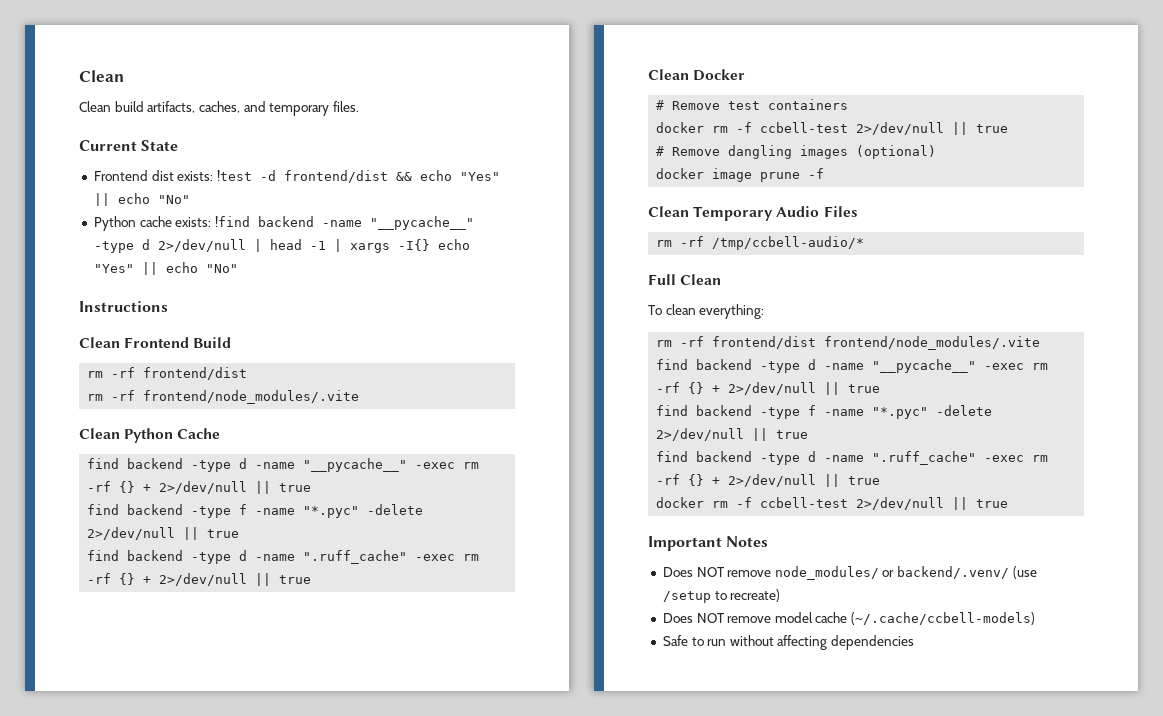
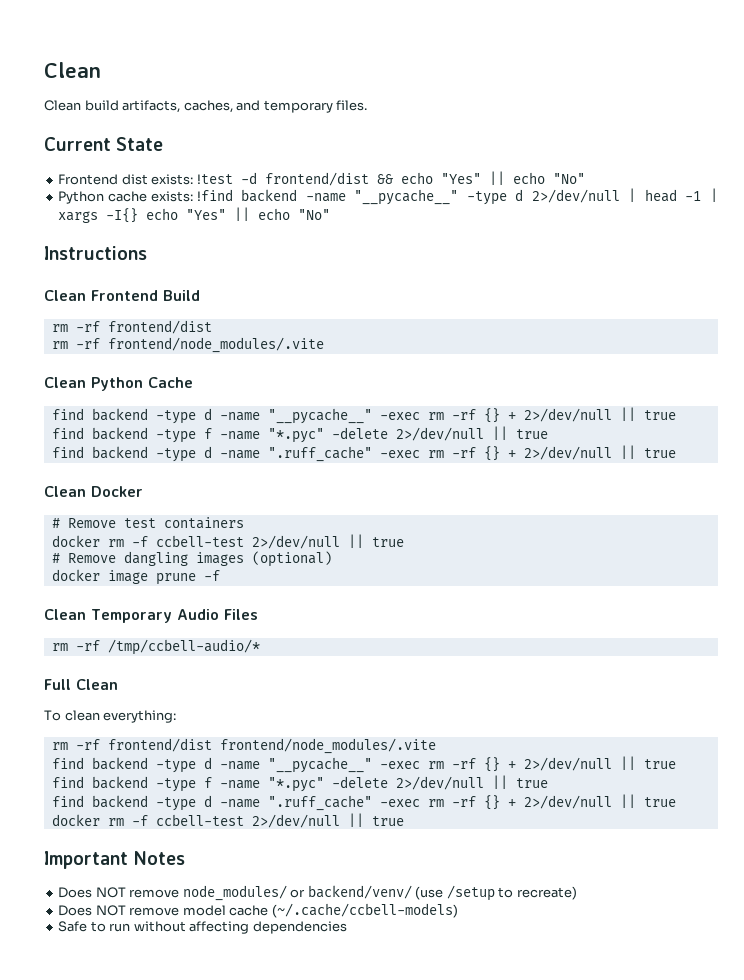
- Does NOT remove node_modules/ or backend/.venv/ (use /setup to recreate)
+ Does NOT remove node_modules/ or backend/venv/ (use /setup to recreate)

